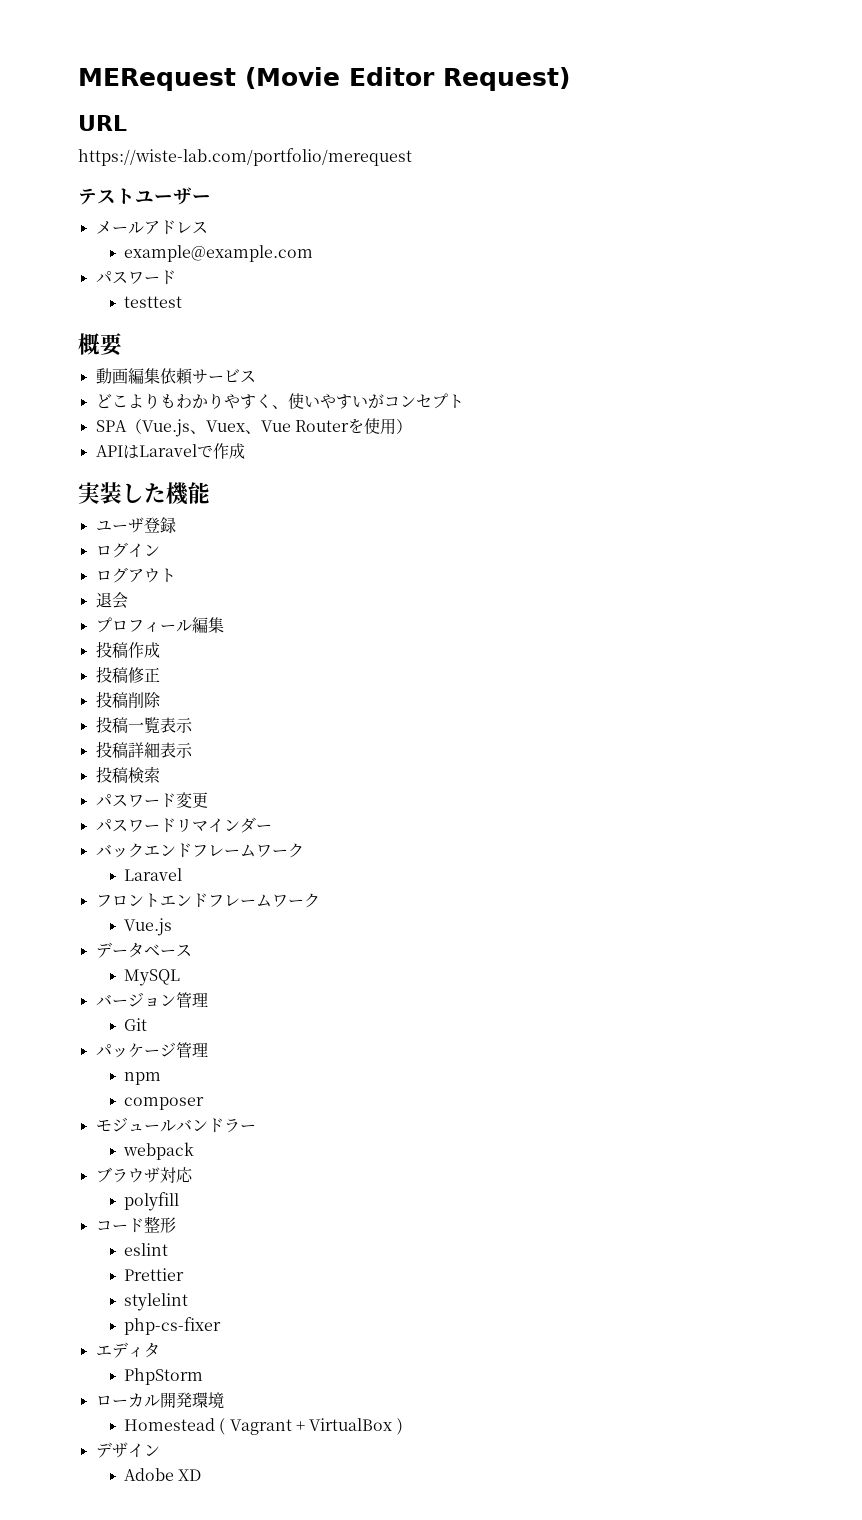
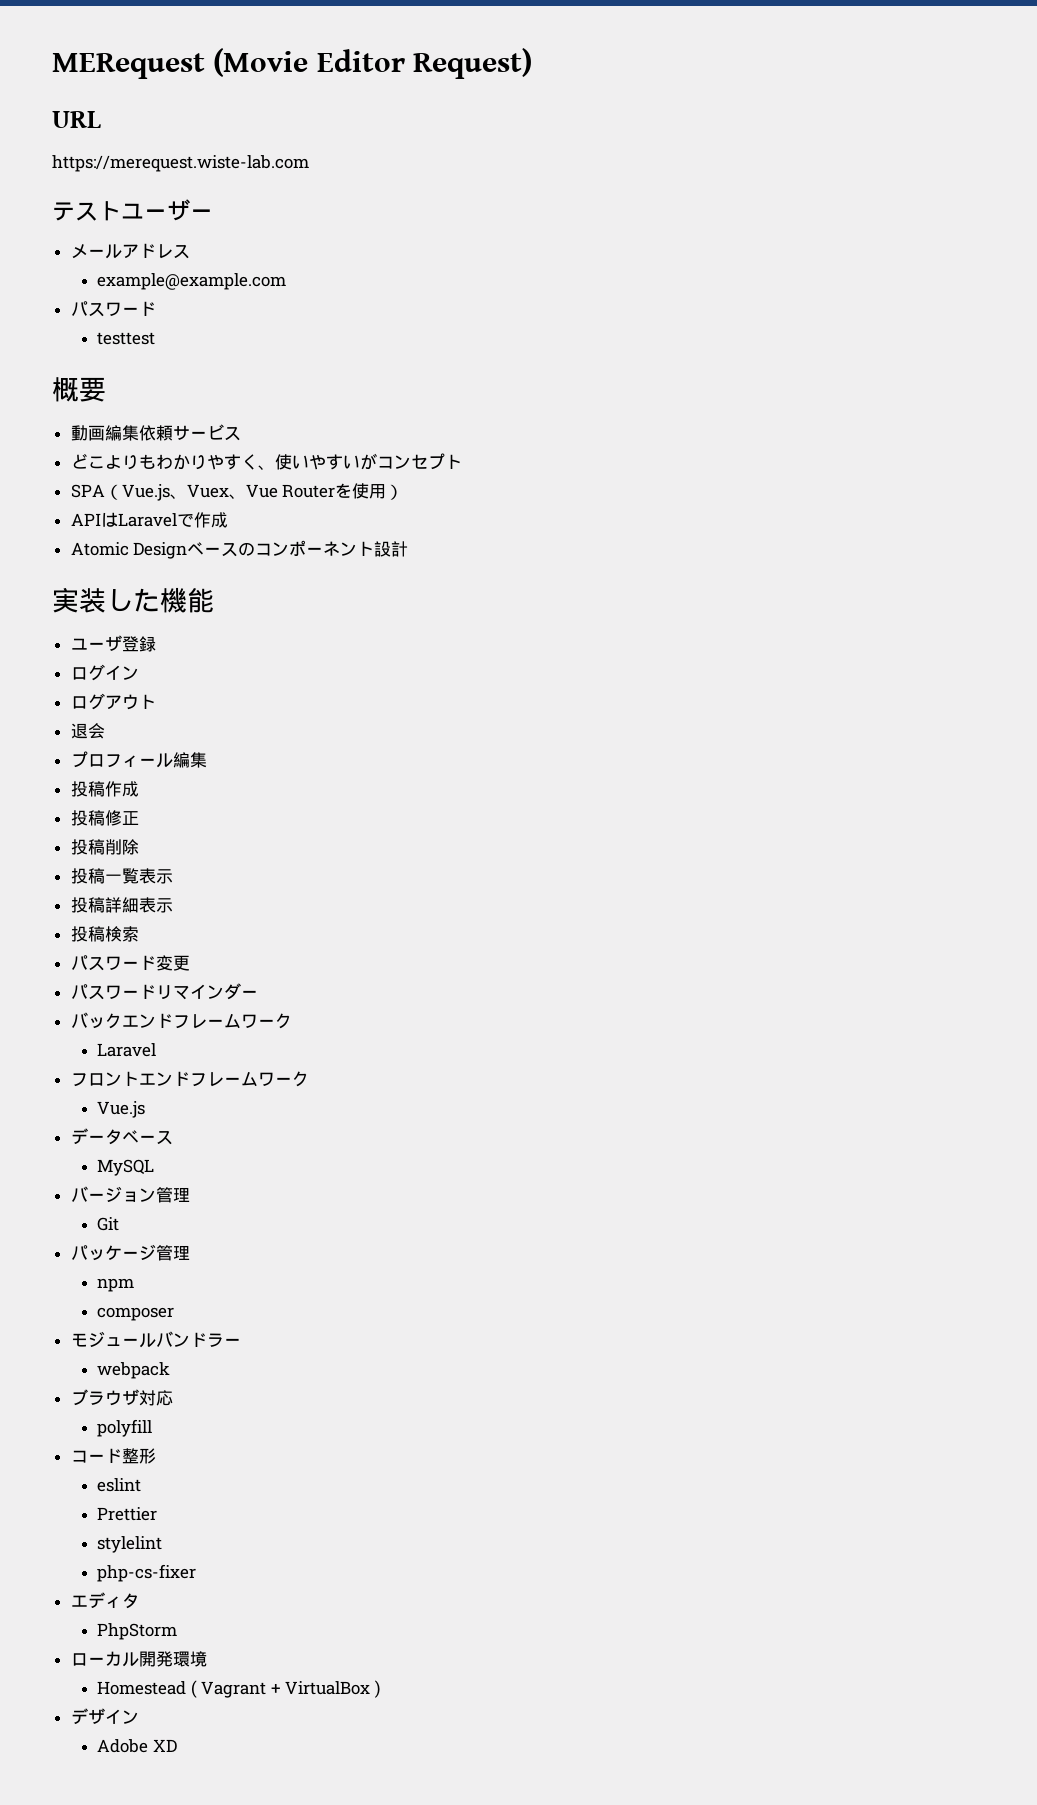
- https://wiste-lab.com/portfolio/merequest
+ https://merequest.wiste-lab.com
+ Atomic Designベースのコンポーネント設計

